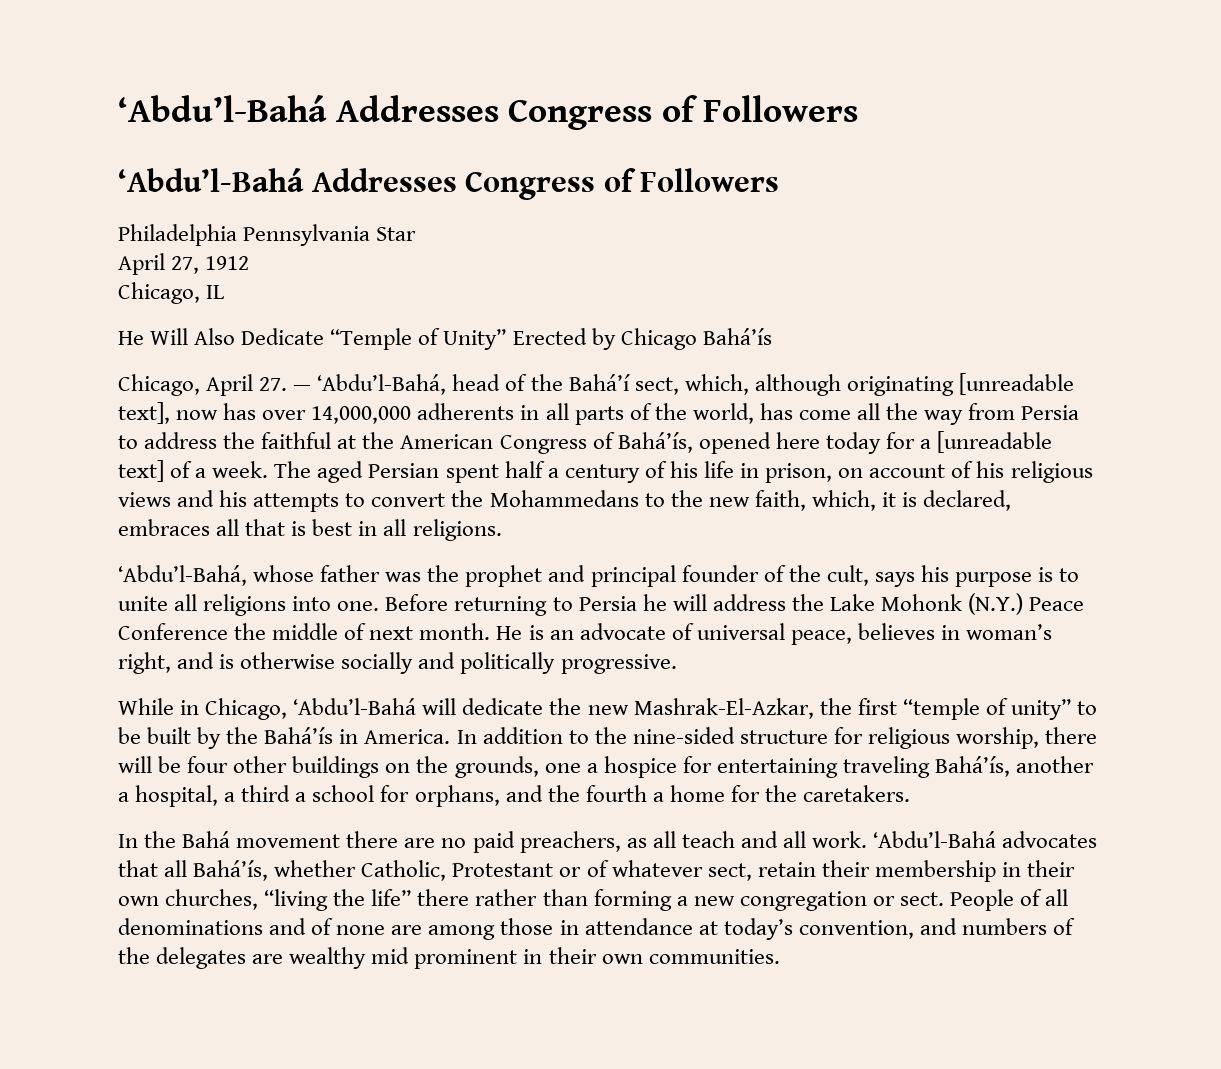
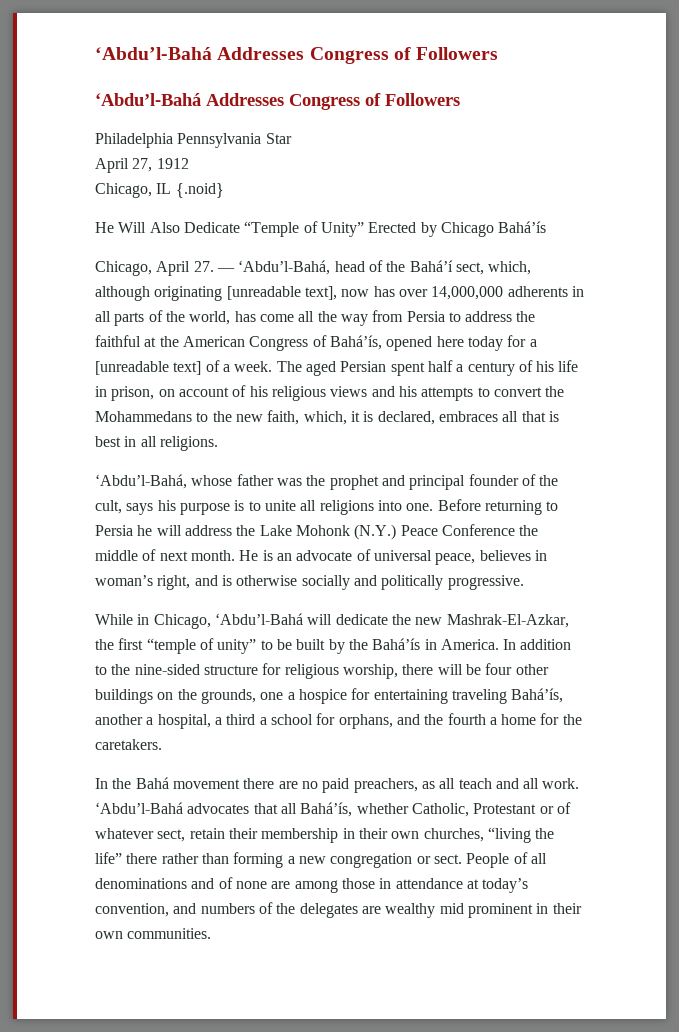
- Chicago, IL
+ Chicago, IL {.noid}

